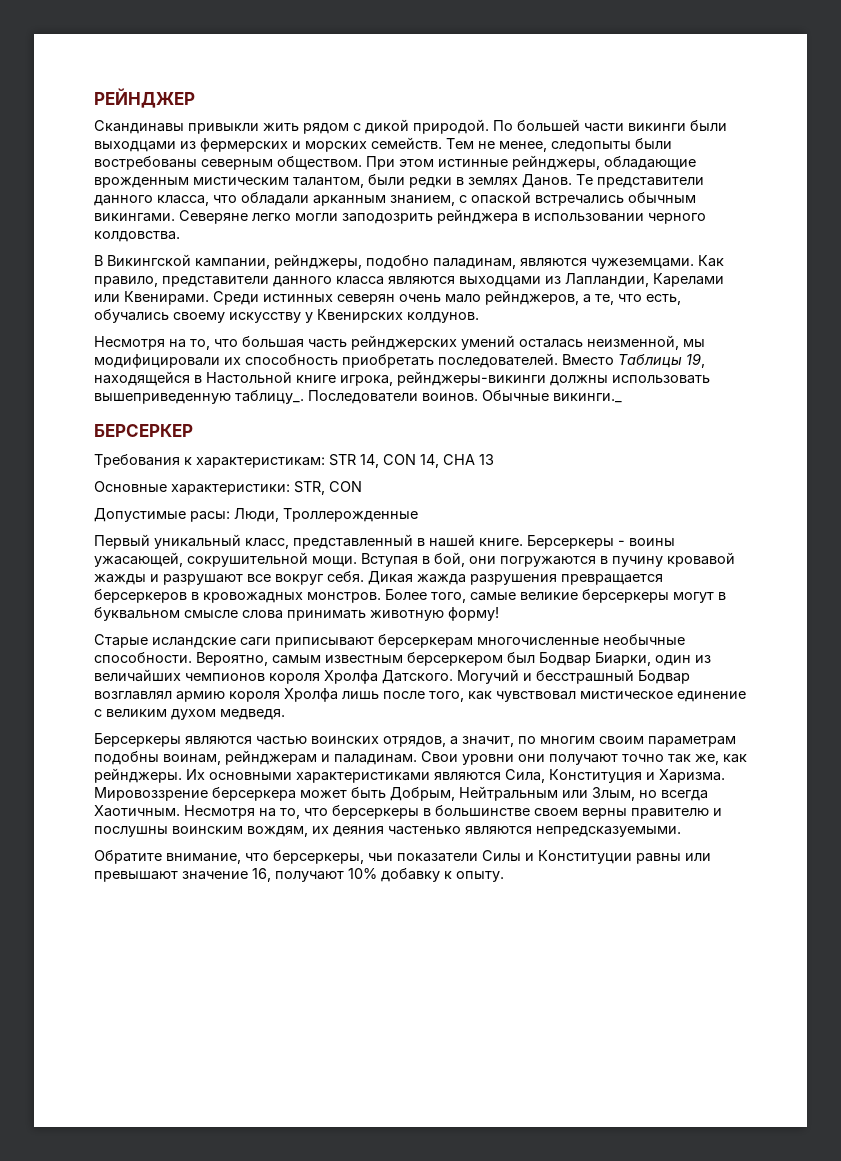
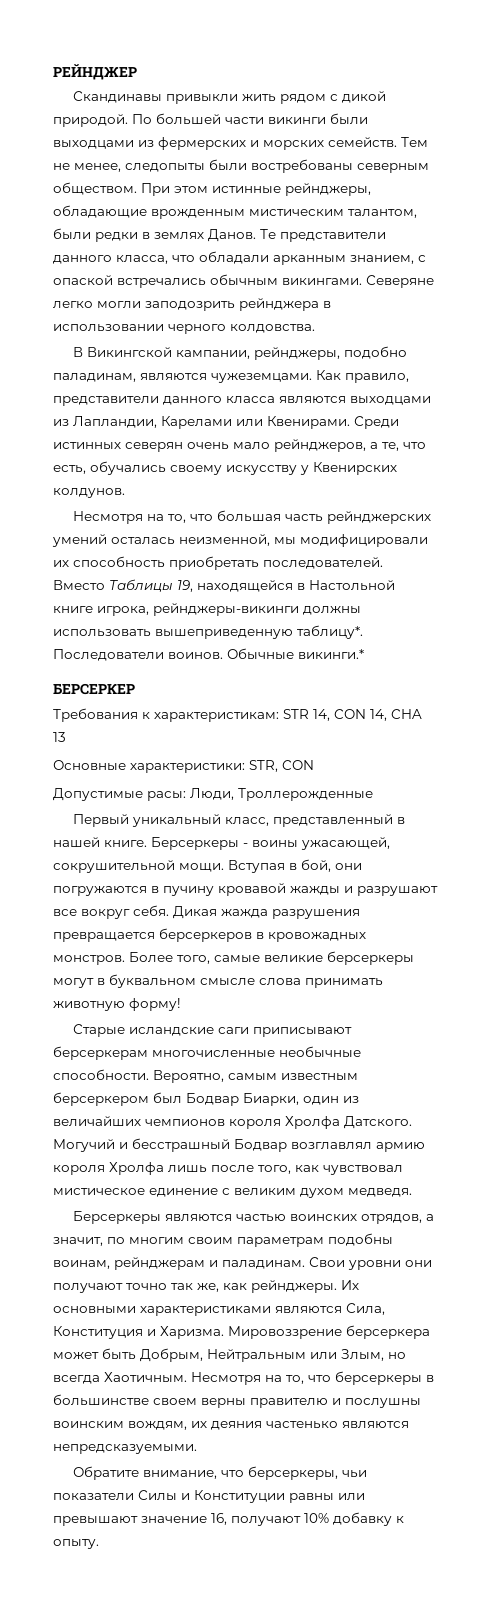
- Вместо Таблицы 19, находящейся в Настольной книге игрока, рейнджеры-викинги должны использовать вышеприведенную таблицу_.
+ Вместо Таблицы 19, находящейся в Настольной книге игрока, рейнджеры-викинги должны использовать вышеприведенную таблицу*.
- Обычные викинги._
+ Обычные викинги.*

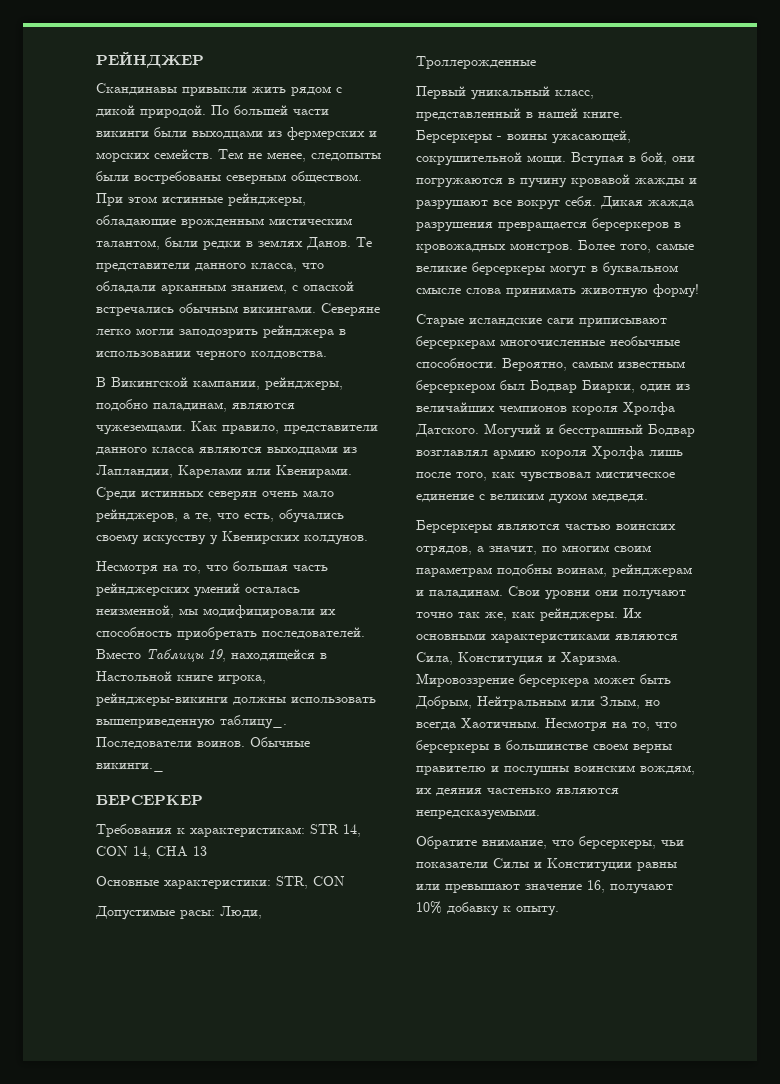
- Вместо Таблицы 19, находящейся в Настольной книге игрока, рейнджеры-викинги должны использовать вышеприведенную таблицу*.
+ Вместо Таблицы 19, находящейся в Настольной книге игрока, рейнджеры-викинги должны использовать вышеприведенную таблицу_.
- Обычные викинги.*
+ Обычные викинги._

